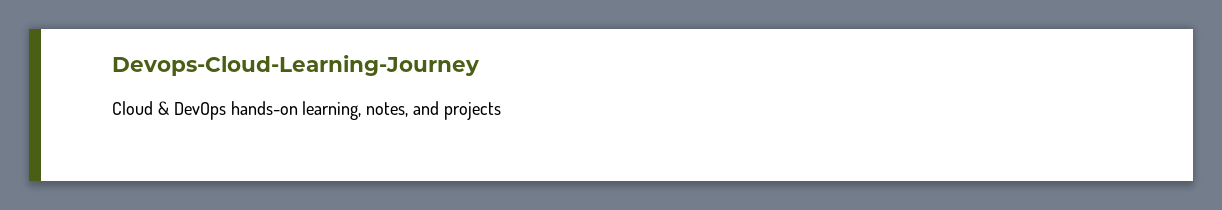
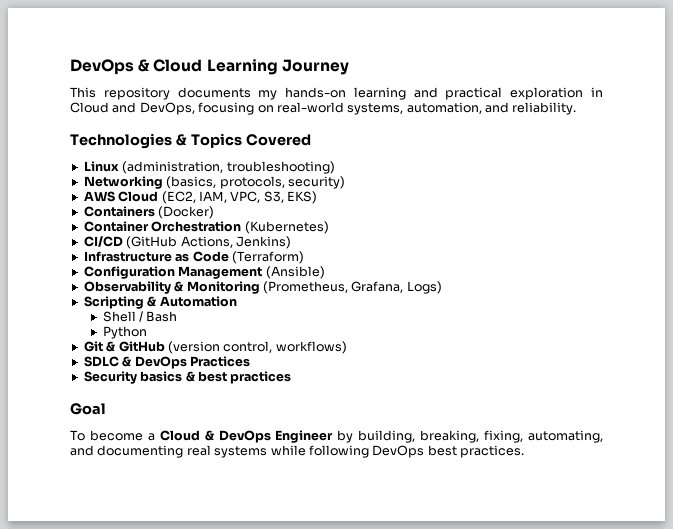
- Devops-Cloud-Learning-Journey
- Cloud & DevOps hands-on learning, notes, and projects
+ DevOps & Cloud Learning Journey
+ This repository documents my hands-on learning and practical exploration in Cloud and DevOps, focusing on real-world systems, automation, and reliability.
+ Technologies & Topics Covered
+ Linux (administration, troubleshooting)
+ Networking (basics, protocols, security)
+ AWS Cloud (EC2, IAM, VPC, S3, EKS)
+ Containers (Docker)
+ Container Orchestration (Kubernetes)
+ CI/CD (GitHub Actions, Jenkins)
+ Infrastructure as Code (Terraform)
+ Configuration Management (Ansible)
+ Observability & Monitoring (Prometheus, Grafana, Logs)
+ Scripting & Automation
+ Shell / Bash
+ Python
+ Git & GitHub (version control, workflows)
+ SDLC & DevOps Practices
+ Security basics & best practices
+ Goal
+ To become a Cloud & DevOps Engineer by building, breaking, fixing, automating, and documenting real systems while following DevOps best practices.

